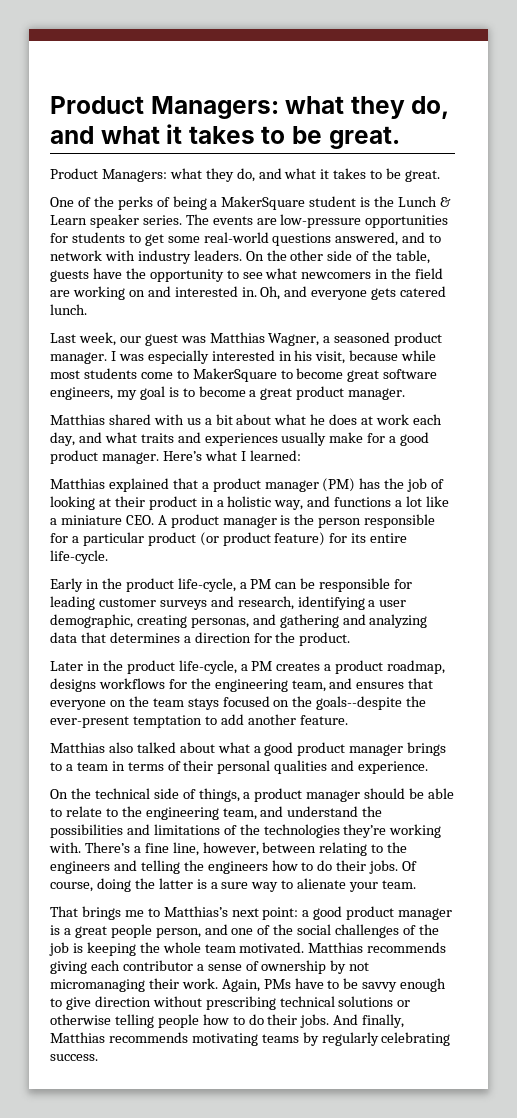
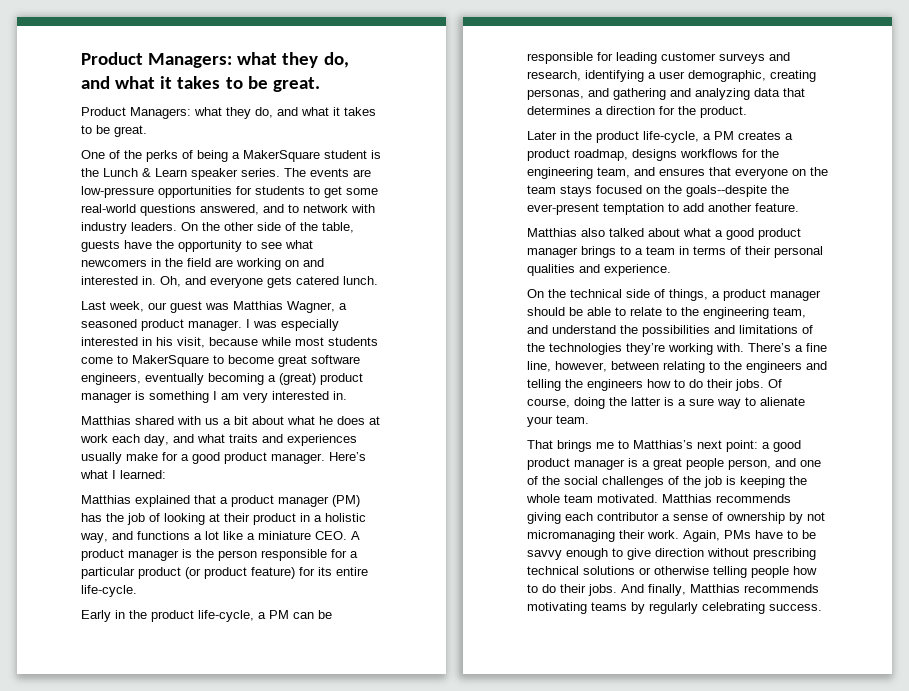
- I was especially interested in his visit, because while most students come to MakerSquare to become great software engineers, my goal is to become a great product manager.
+ I was especially interested in his visit, because while most students come to MakerSquare to become great software engineers, eventually becoming a (great) product manager is something I am very interested in.

